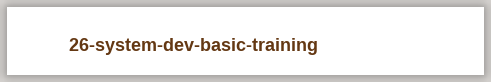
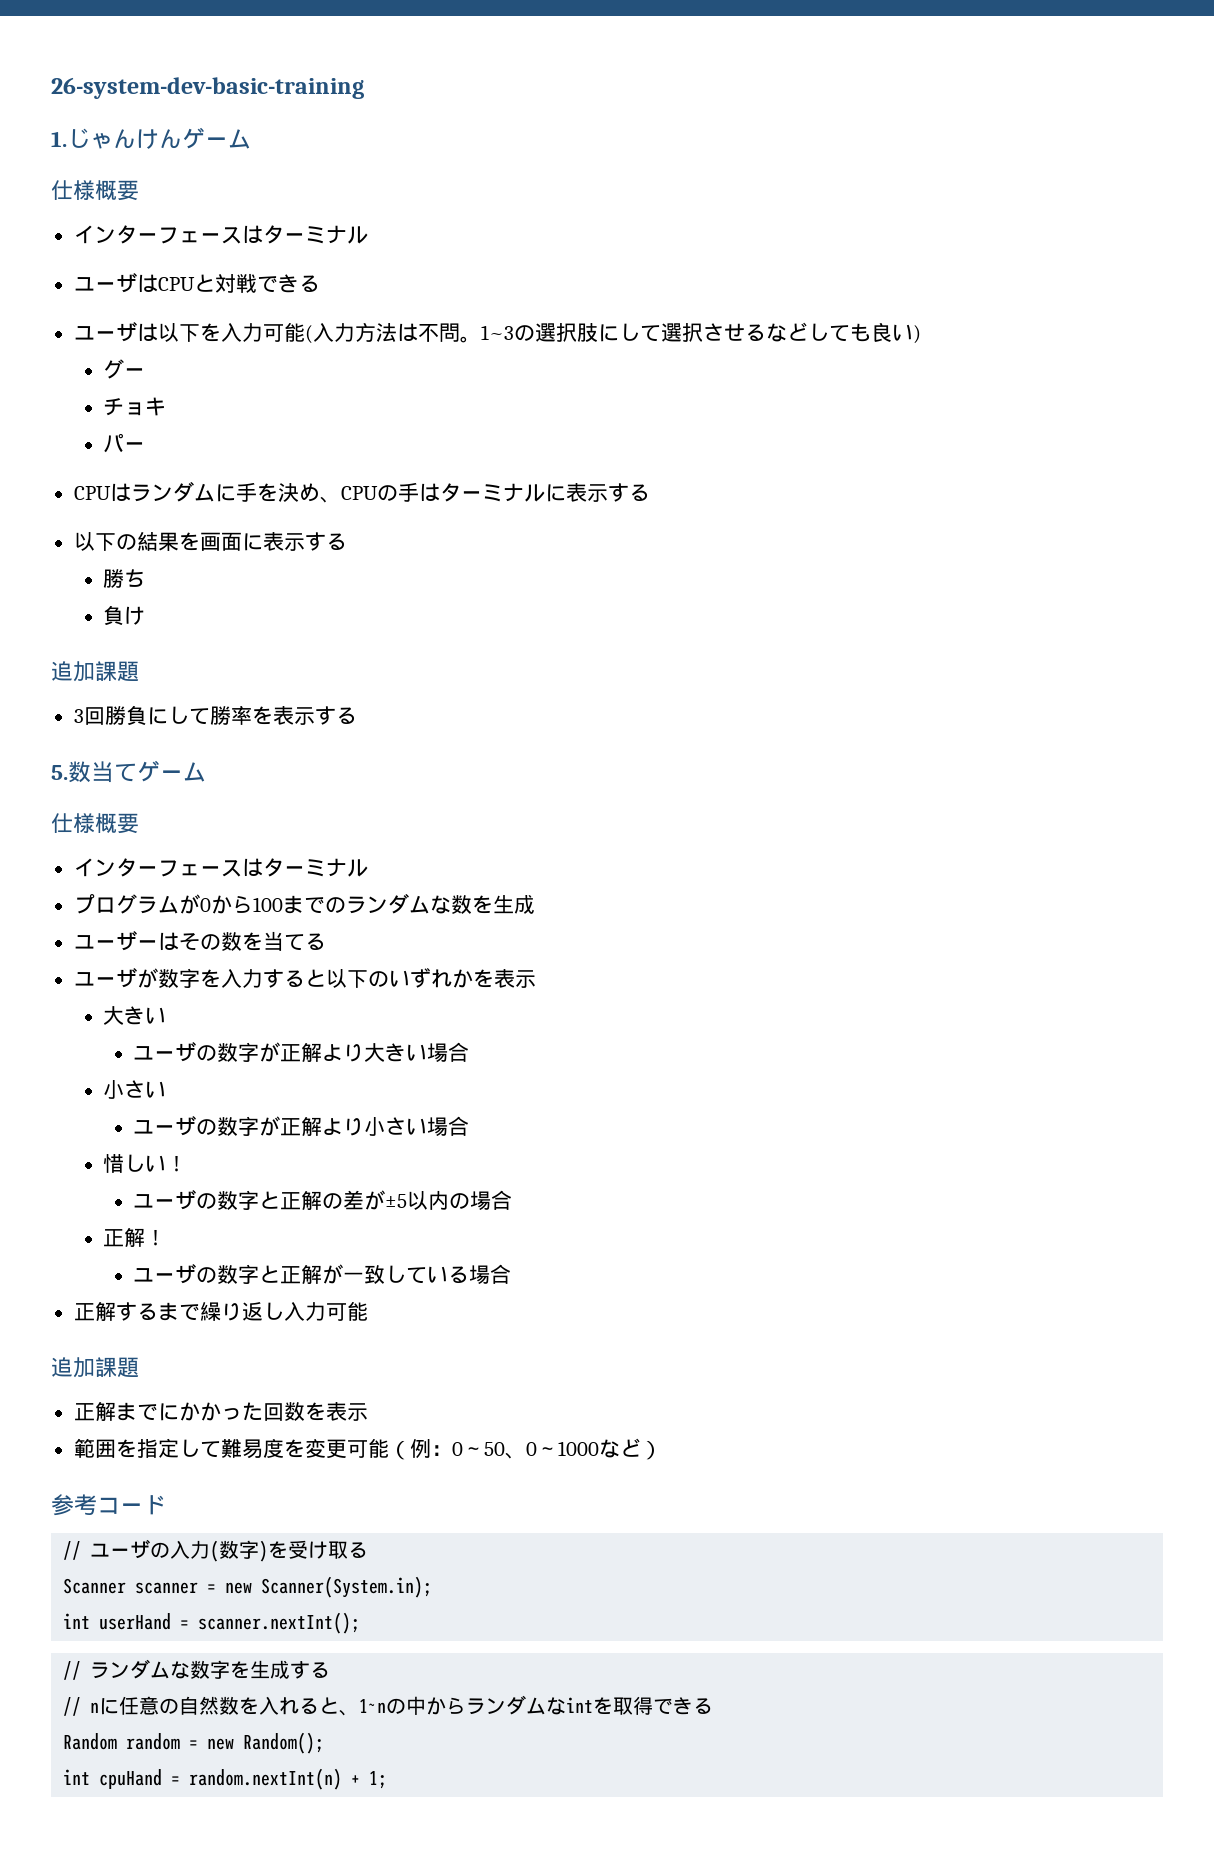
+ 1.じゃんけんゲーム
+ 仕様概要
+ インターフェースはターミナル
+ ユーザはCPUと対戦できる
+ ユーザは以下を入力可能(入力方法は不問。1~3の選択肢にして選択させるなどしても良い)
+ グー
+ チョキ
+ パー
+ CPUはランダムに手を決め、CPUの手はターミナルに表示する
+ 以下の結果を画面に表示する
+ 勝ち
+ 負け
+ 追加課題
+ 3回勝負にして勝率を表示する
+ 5.数当てゲーム
+ 仕様概要
+ インターフェースはターミナル
+ プログラムが0から100までのランダムな数を生成
+ ユーザーはその数を当てる
+ ユーザが数字を入力すると以下のいずれかを表示
+ 大きい
+ ユーザの数字が正解より大きい場合
+ 小さい
+ ユーザの数字が正解より小さい場合
+ 惜しい！
+ ユーザの数字と正解の差が±5以内の場合
+ 正解！
+ ユーザの数字と正解が一致している場合
+ 正解するまで繰り返し入力可能
+ 追加課題
+ 正解までにかかった回数を表示
+ 範囲を指定して難易度を変更可能（例：0～50、0～1000など）
+ 参考コード
+ // ユーザの入力(数字)を受け取る
+ Scanner scanner = new Scanner(System.in);
+ int userHand = scanner.nextInt();
+ // ランダムな数字を生成する
+ // nに任意の自然数を入れると、1~nの中からランダムなintを取得できる
+ Random random = new Random();
+ int cpuHand = random.nextInt(n) + 1;

